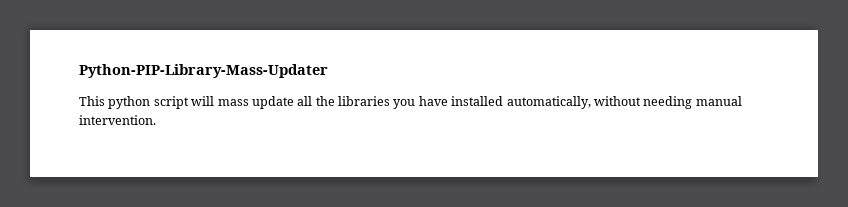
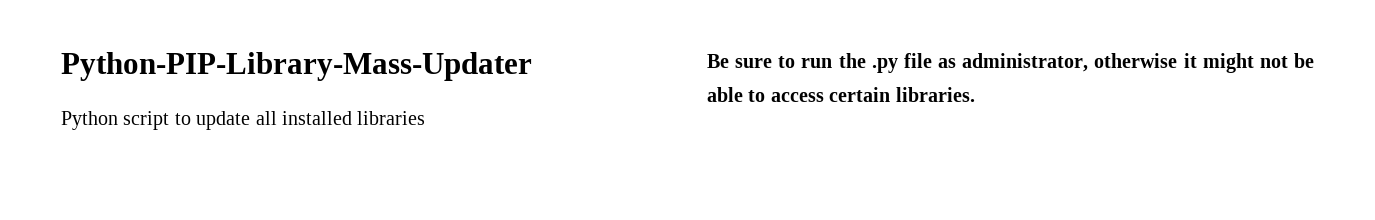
- This python script will mass update all the libraries you have installed automatically, without needing manual intervention.
+ Python script to update all installed libraries
+ Be sure to run the .py file as administrator, otherwise it might not be able to access certain libraries.

